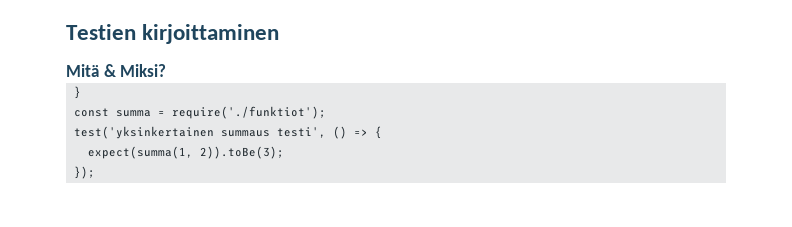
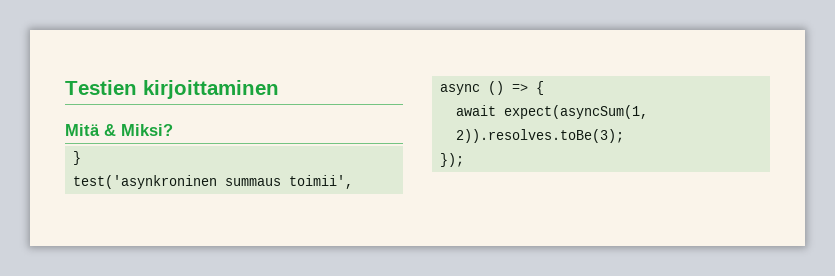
- const summa = require('./funktiot');
- test('yksinkertainen summaus testi', () => {
+ test('asynkroninen summaus toimii', async () => {
- expect(summa(1, 2)).toBe(3);
+ await expect(asyncSum(1, 2)).resolves.toBe(3);

